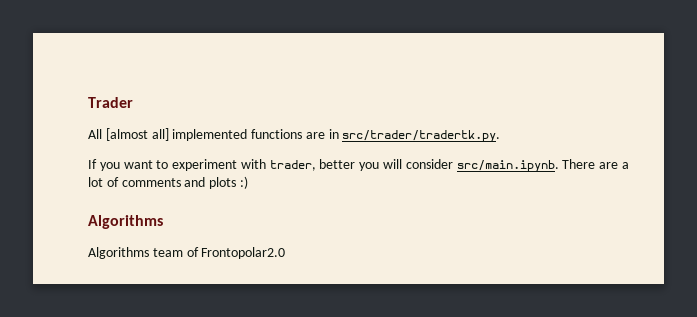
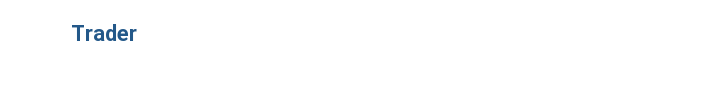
- All [almost all] implemented functions are in src/trader/tradertk.py.
- If you want to experiment with trader, better you will consider src/main.ipynb. There are a lot of comments and plots :)
- Algorithms
- Algorithms team of Frontopolar2.0

